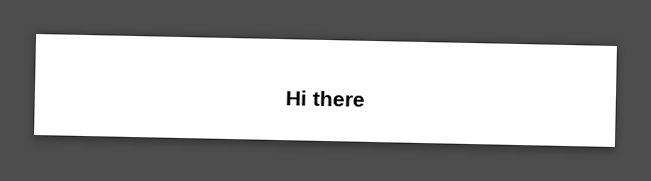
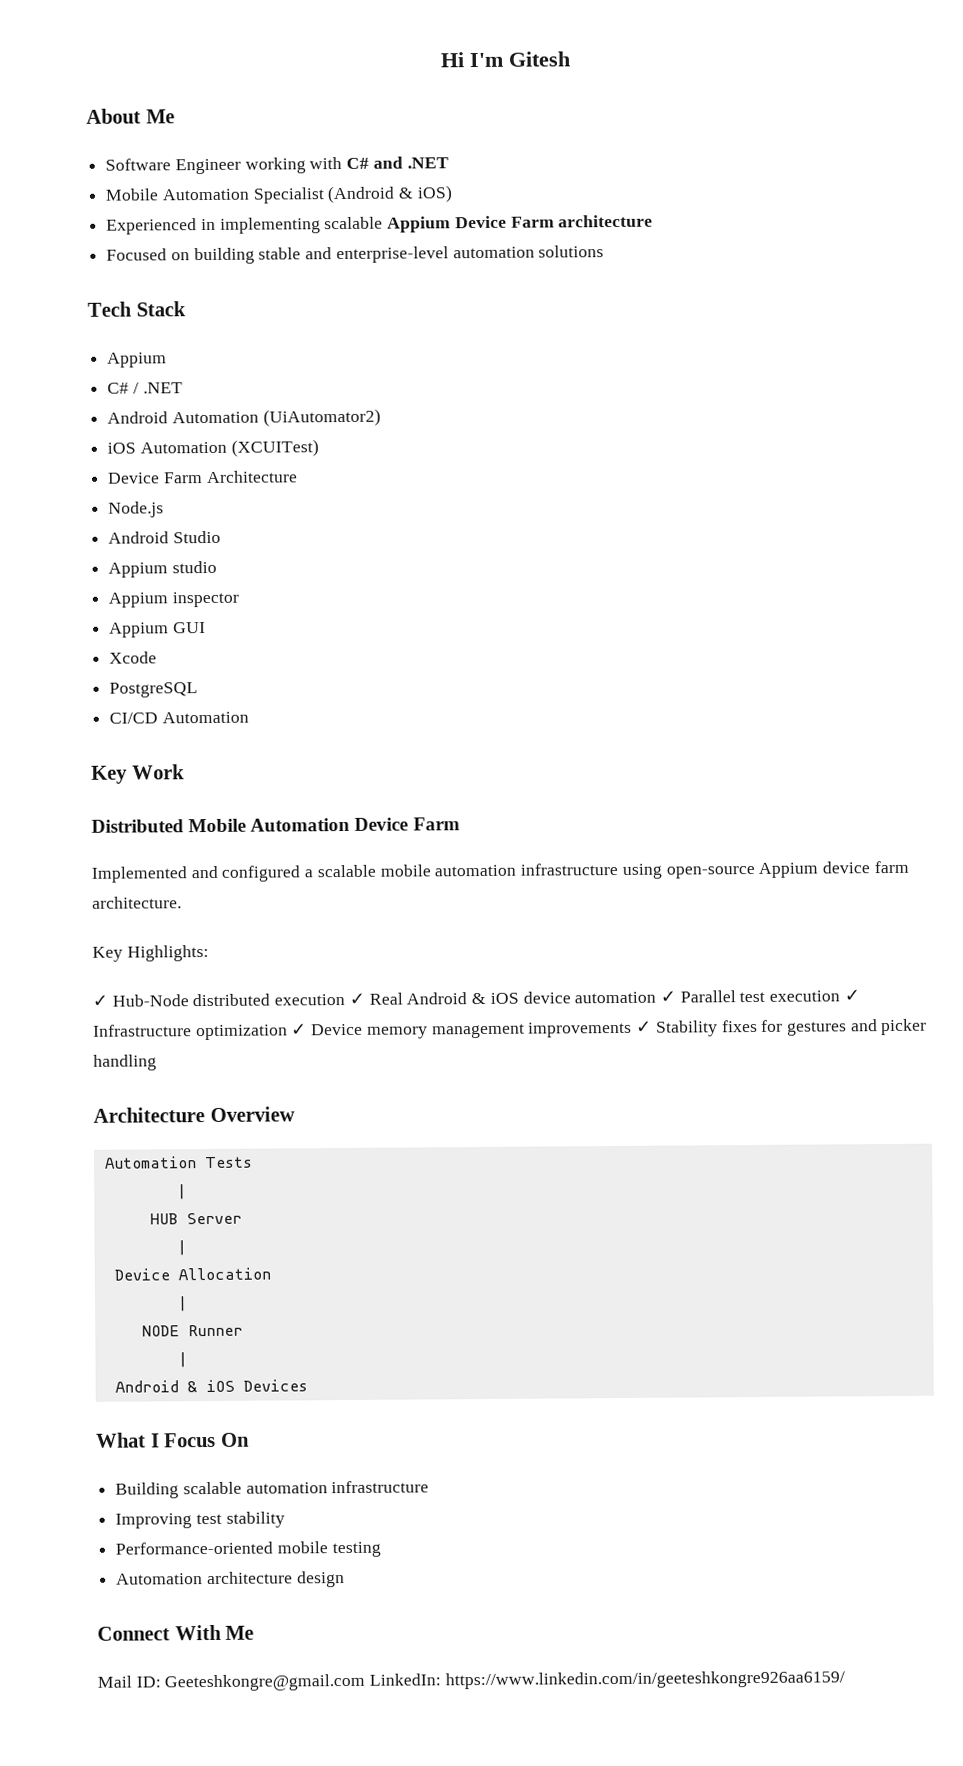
- Hi there
+ Hi I'm Gitesh
+ About Me
+ Software Engineer working with C# and .NET
+ Mobile Automation Specialist (Android & iOS)
+ Experienced in implementing scalable Appium Device Farm architecture
+ Focused on building stable and enterprise-level automation solutions
+ Tech Stack
+ Appium
+ C# / .NET
+ Android Automation (UiAutomator2)
+ iOS Automation (XCUITest)
+ Device Farm Architecture
+ Node.js
+ Android Studio
+ Appium studio
+ Appium inspector
+ Appium GUI
+ Xcode
+ PostgreSQL
+ CI/CD Automation
+ Key Work
+ Distributed Mobile Automation Device Farm
+ Implemented and configured a scalable mobile automation infrastructure using open-source Appium device farm architecture.
+ Key Highlights:
+ ✓ Hub-Node distributed execution ✓ Real Android & iOS device automation ✓ Parallel test execution ✓ Infrastructure optimization ✓ Device memory management improvements ✓ Stability fixes for gestures and picker handling
+ Architecture Overview
+ Automation Tests
+ |
+ HUB Server
+ |
+ Device Allocation
+ |
+ NODE Runner
+ |
+ Android & iOS Devices
+ What I Focus On
+ Building scalable automation infrastructure
+ Improving test stability
+ Performance-oriented mobile testing
+ Automation architecture design
+ Connect With Me
+ Mail ID: Geeteshkongre@gmail.com LinkedIn: https://www.linkedin.com/in/geeteshkongre926aa6159/

